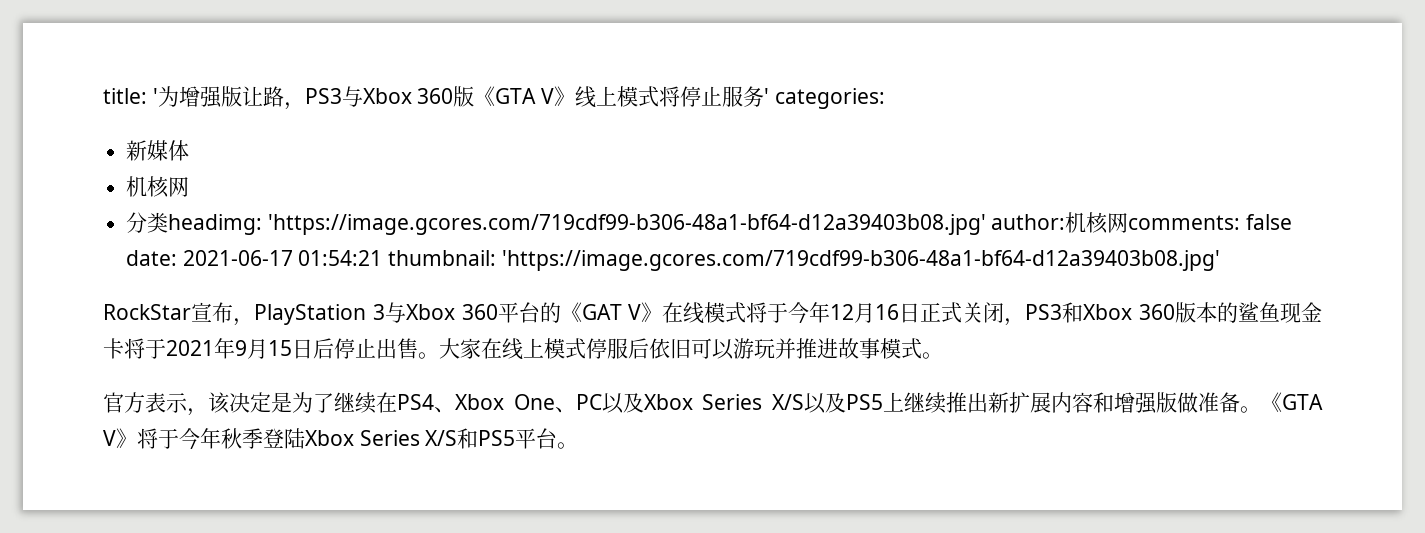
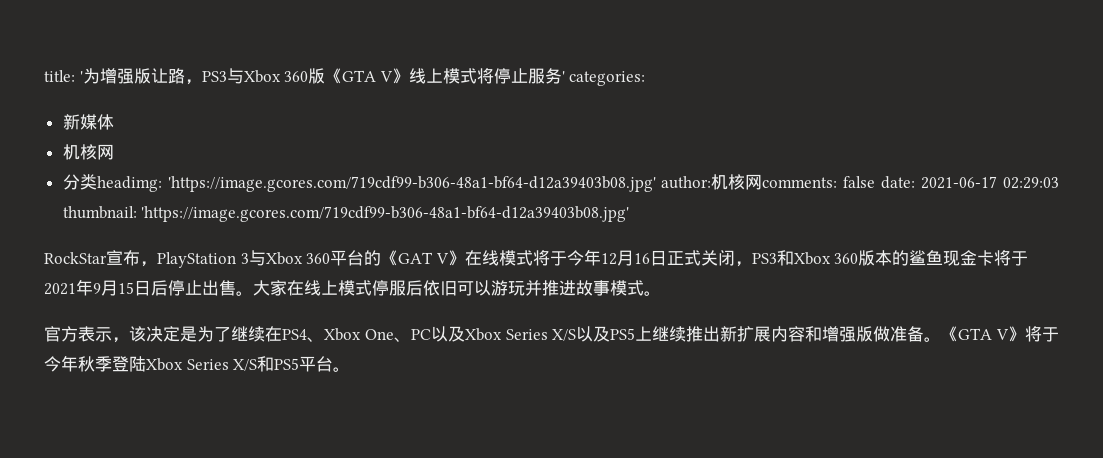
- 分类headimg: 'https://image.gcores.com/719cdf99-b306-48a1-bf64-d12a39403b08.jpg' author:机核网comments: false date: 2021-06-17 01:54:21 thumbnail: 'https://image.gcores.com/719cdf99-b306-48a1-bf64-d12a39403b08.jpg'
+ 分类headimg: 'https://image.gcores.com/719cdf99-b306-48a1-bf64-d12a39403b08.jpg' author:机核网comments: false date: 2021-06-17 02:29:03 thumbnail: 'https://image.gcores.com/719cdf99-b306-48a1-bf64-d12a39403b08.jpg'

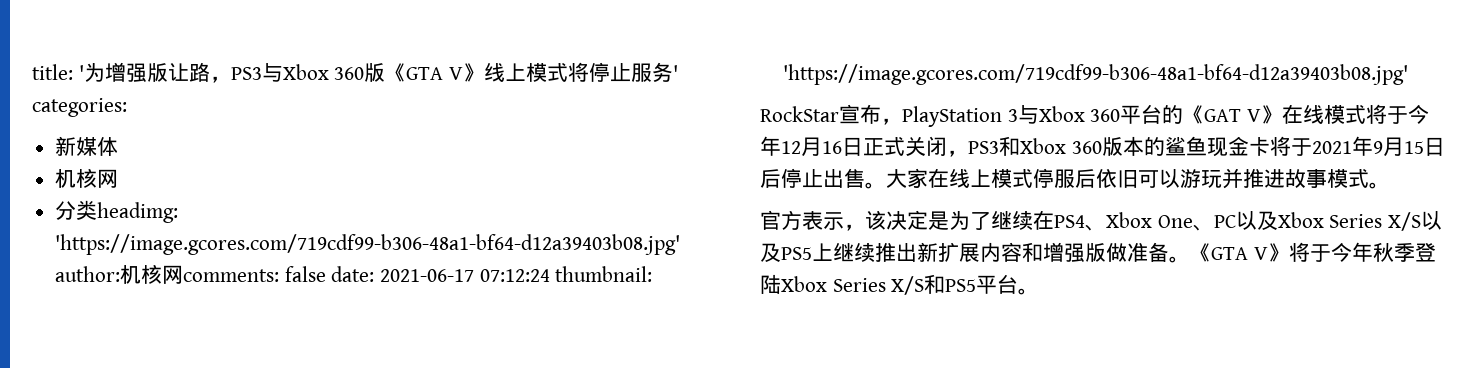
- 分类headimg: 'https://image.gcores.com/719cdf99-b306-48a1-bf64-d12a39403b08.jpg' author:机核网comments: false date: 2021-06-17 02:29:03 thumbnail: 'https://image.gcores.com/719cdf99-b306-48a1-bf64-d12a39403b08.jpg'
+ 分类headimg: 'https://image.gcores.com/719cdf99-b306-48a1-bf64-d12a39403b08.jpg' author:机核网comments: false date: 2021-06-17 07:12:24 thumbnail: 'https://image.gcores.com/719cdf99-b306-48a1-bf64-d12a39403b08.jpg'

